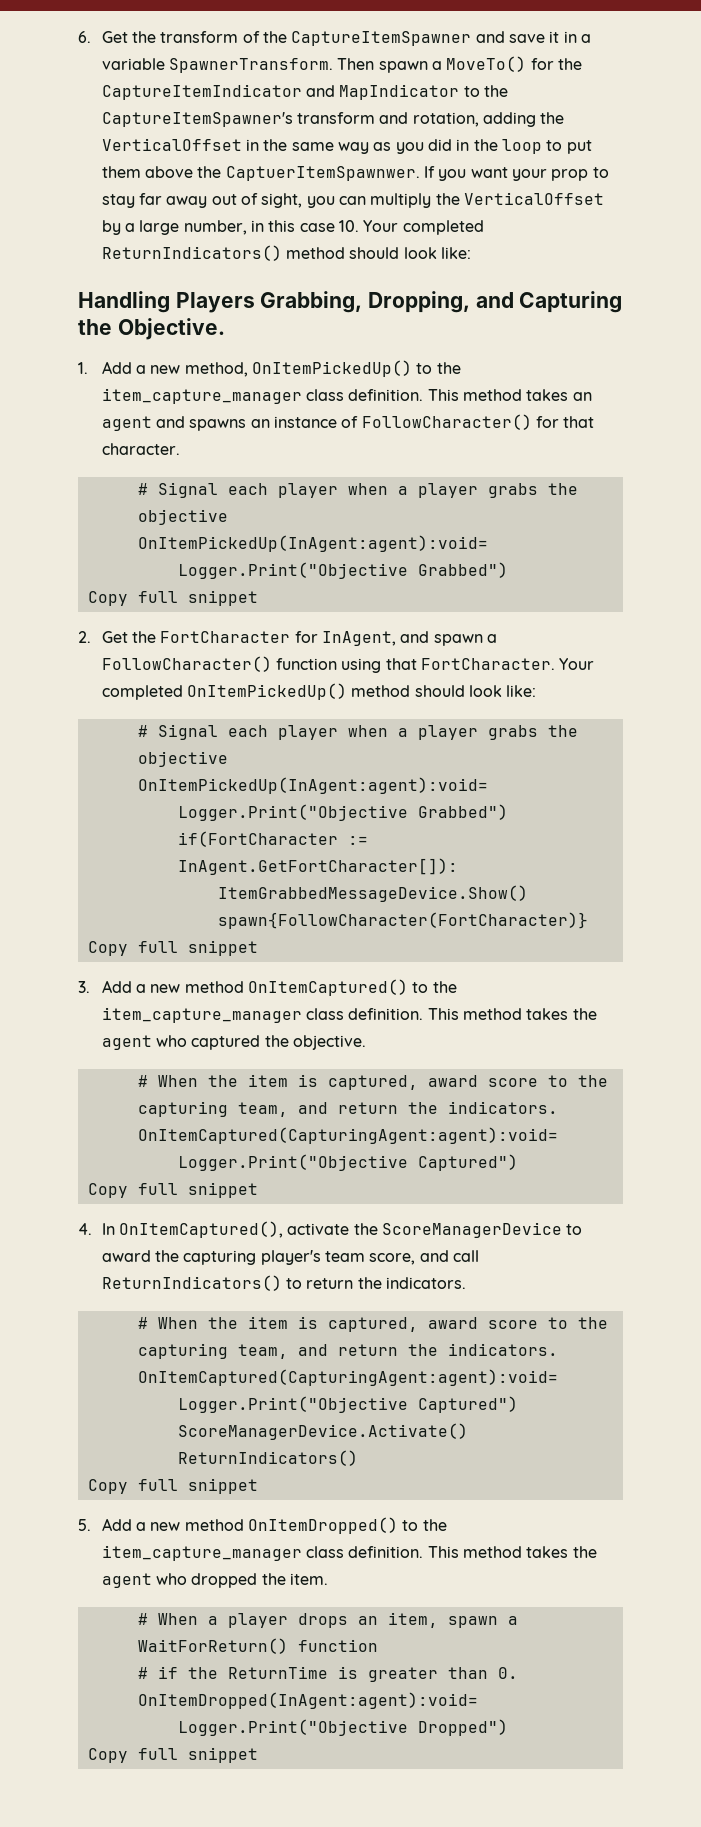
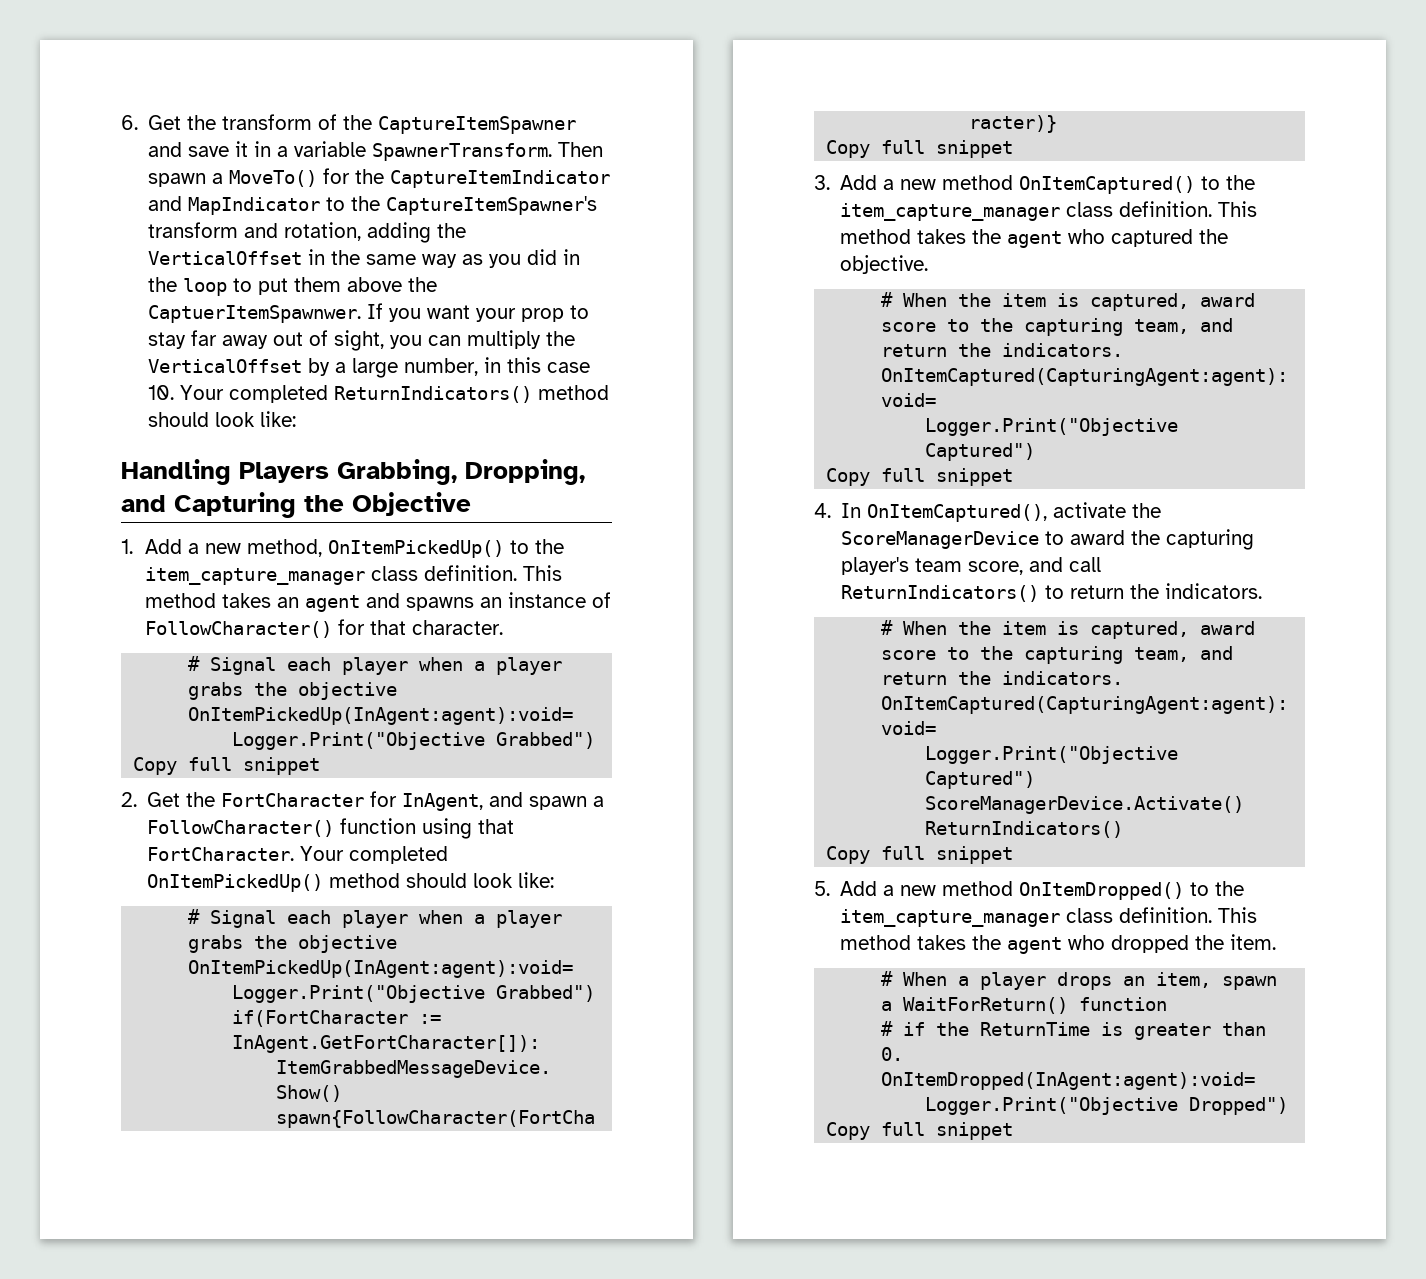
- Handling Players Grabbing, Dropping, and Capturing the Objective.
+ Handling Players Grabbing, Dropping, and Capturing the Objective

